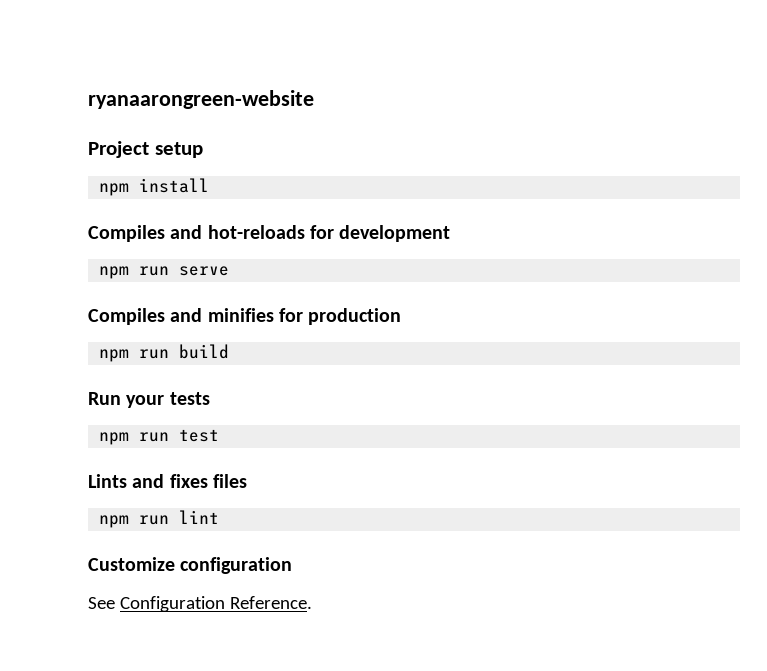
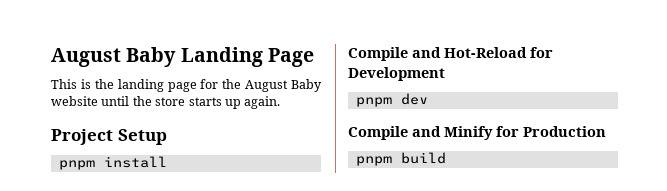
- ryanaarongreen-website
+ August Baby Landing Page
+ This is the landing page for the August Baby website until the store starts up again.
- Project setup
- npm install
+ Project Setup
+ pnpm install
- Compiles and hot-reloads for development
- npm run serve
- Compiles and minifies for production
- npm run build
- Run your tests
- npm run test
- Lints and fixes files
- npm run lint
- Customize configuration
- See Configuration Reference.
+ Compile and Hot-Reload for Development
+ pnpm dev
+ Compile and Minify for Production
+ pnpm build

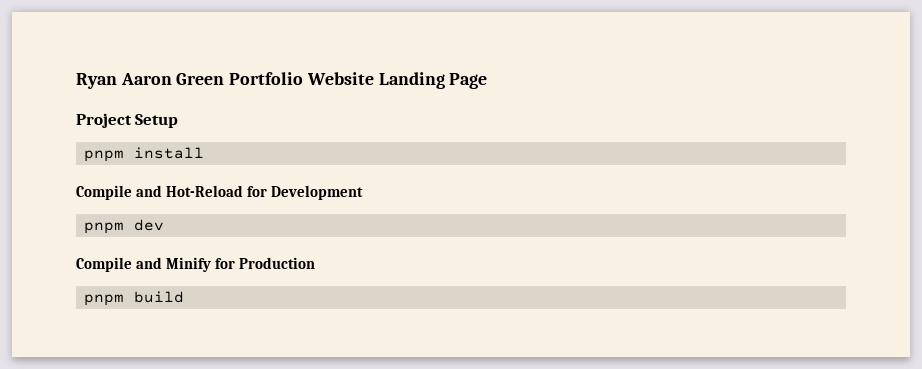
- August Baby Landing Page
- This is the landing page for the August Baby website until the store starts up again.
+ Ryan Aaron Green Portfolio Website Landing Page

